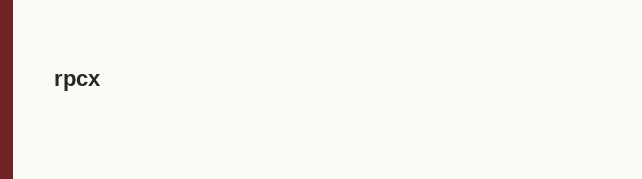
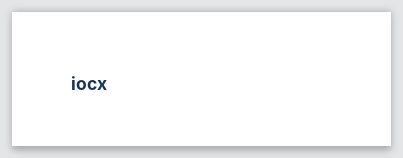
- rpcx
+ iocx

